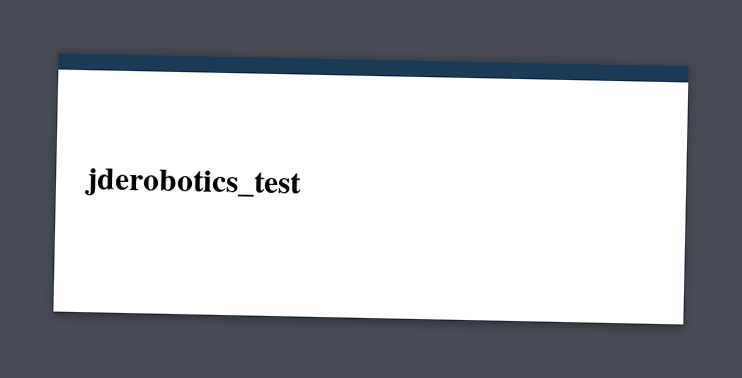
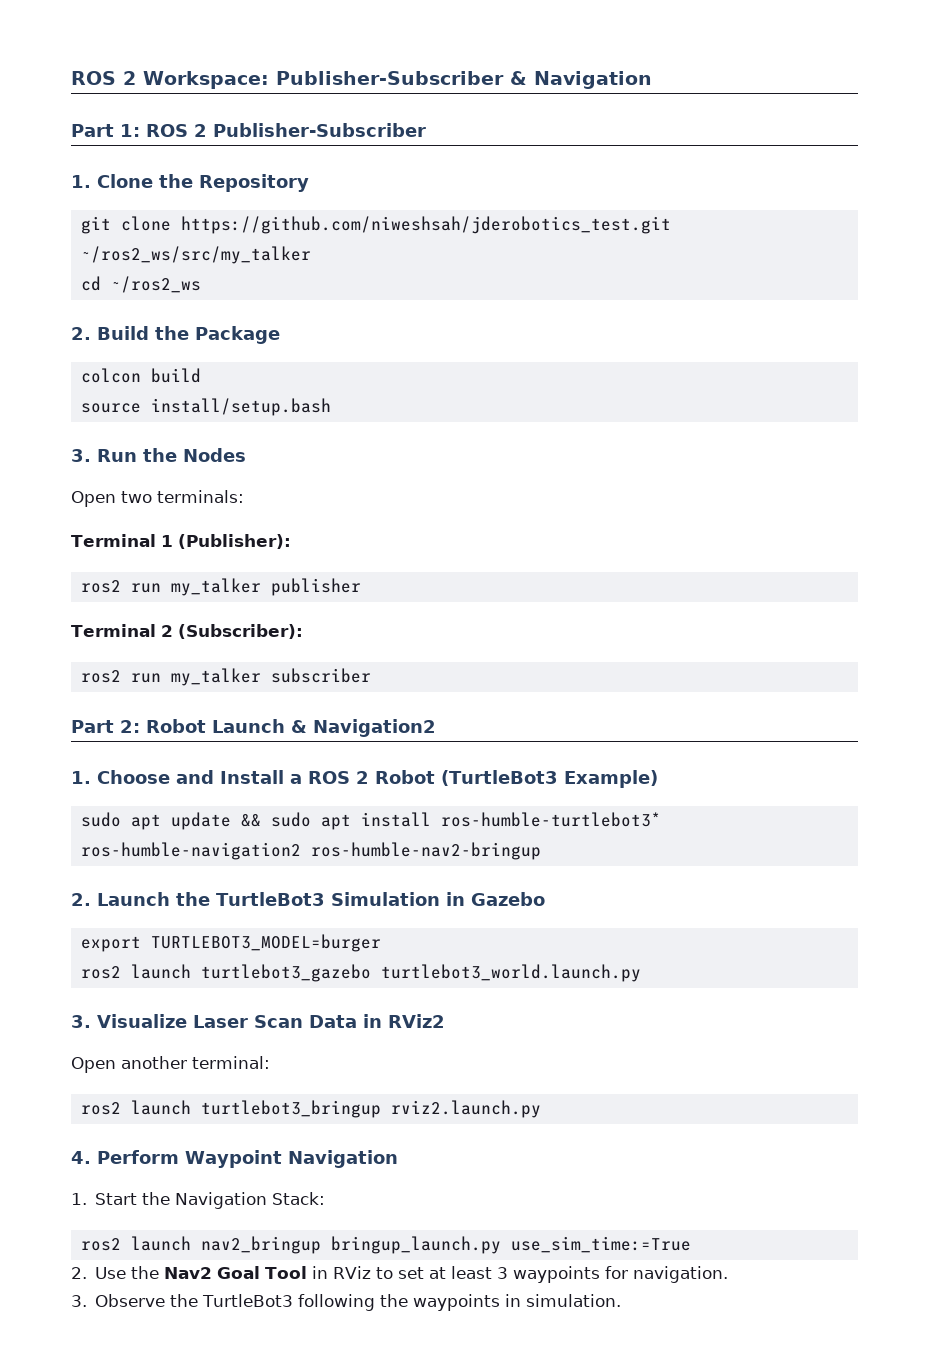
- jderobotics_test
+ ROS 2 Workspace: Publisher-Subscriber & Navigation
+ Part 1: ROS 2 Publisher-Subscriber
+ 1. Clone the Repository
+ git clone https://github.com/niweshsah/jderobotics_test.git ~/ros2_ws/src/my_talker
+ cd ~/ros2_ws
+ 2. Build the Package
+ colcon build
+ source install/setup.bash
+ 3. Run the Nodes
+ Open two terminals:
+ Terminal 1 (Publisher):
+ ros2 run my_talker publisher
+ Terminal 2 (Subscriber):
+ ros2 run my_talker subscriber
+ Part 2: Robot Launch & Navigation2
+ 1. Choose and Install a ROS 2 Robot (TurtleBot3 Example)
+ sudo apt update && sudo apt install ros-humble-turtlebot3* ros-humble-navigation2 ros-humble-nav2-bringup
+ 2. Launch the TurtleBot3 Simulation in Gazebo
+ export TURTLEBOT3_MODEL=burger
+ ros2 launch turtlebot3_gazebo turtlebot3_world.launch.py
+ 3. Visualize Laser Scan Data in RViz2
+ Open another terminal:
+ ros2 launch turtlebot3_bringup rviz2.launch.py
+ 4. Perform Waypoint Navigation
+ 1. Start the Navigation Stack:
+ ros2 launch nav2_bringup bringup_launch.py use_sim_time:=True
+ 2. Use the Nav2 Goal Tool in RViz to set at least 3 waypoints for navigation.
+ 3. Observe the TurtleBot3 following the waypoints in simulation.

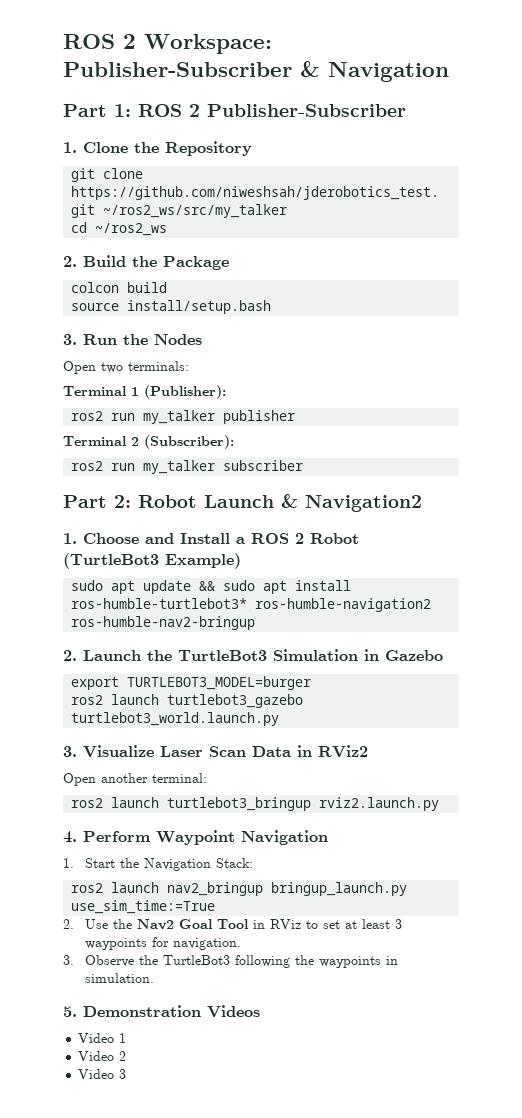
+ 5. Demonstration Videos
+ Video 1
+ Video 2
+ Video 3

